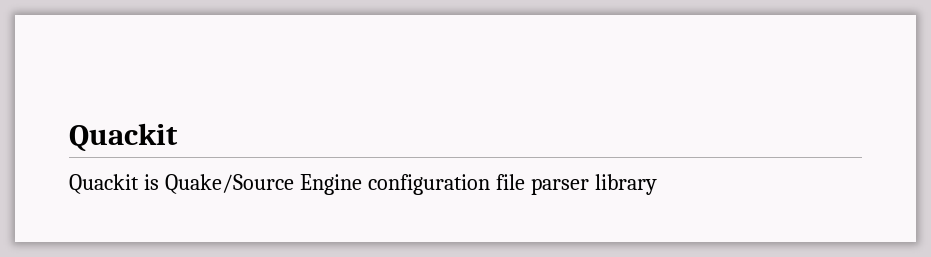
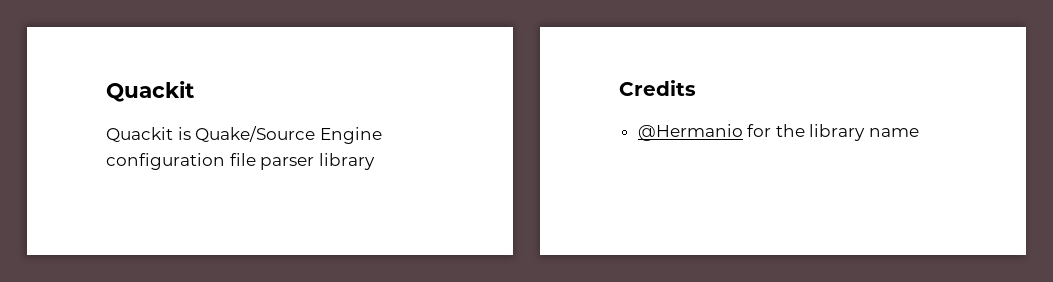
+ Credits
+ @Hermanio for the library name

